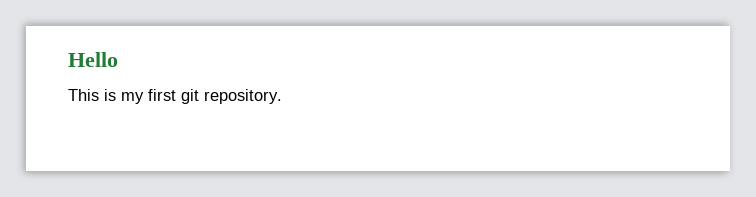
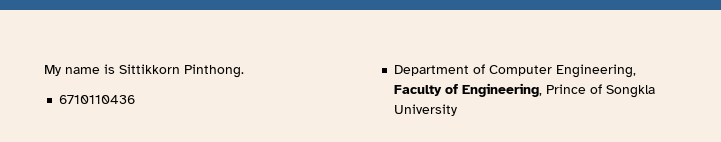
- Hello
- This is my first git repository.
+ My name is Sittikkorn Pinthong.
+ 6710110436
+ Department of Computer Engineering, Faculty of Engineering, Prince of Songkla University

